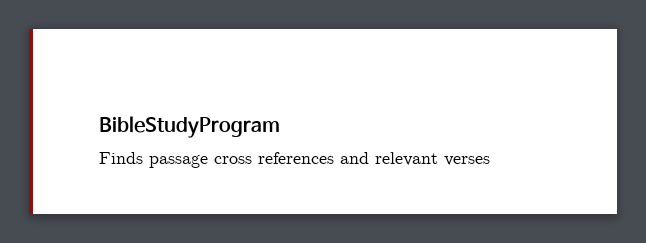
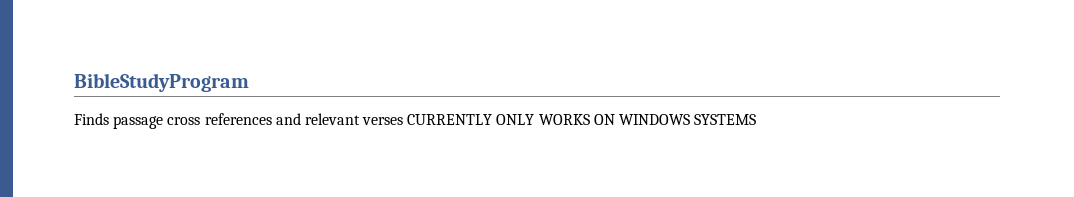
- Finds passage cross references and relevant verses
+ Finds passage cross references and relevant verses CURRENTLY ONLY WORKS ON WINDOWS SYSTEMS

